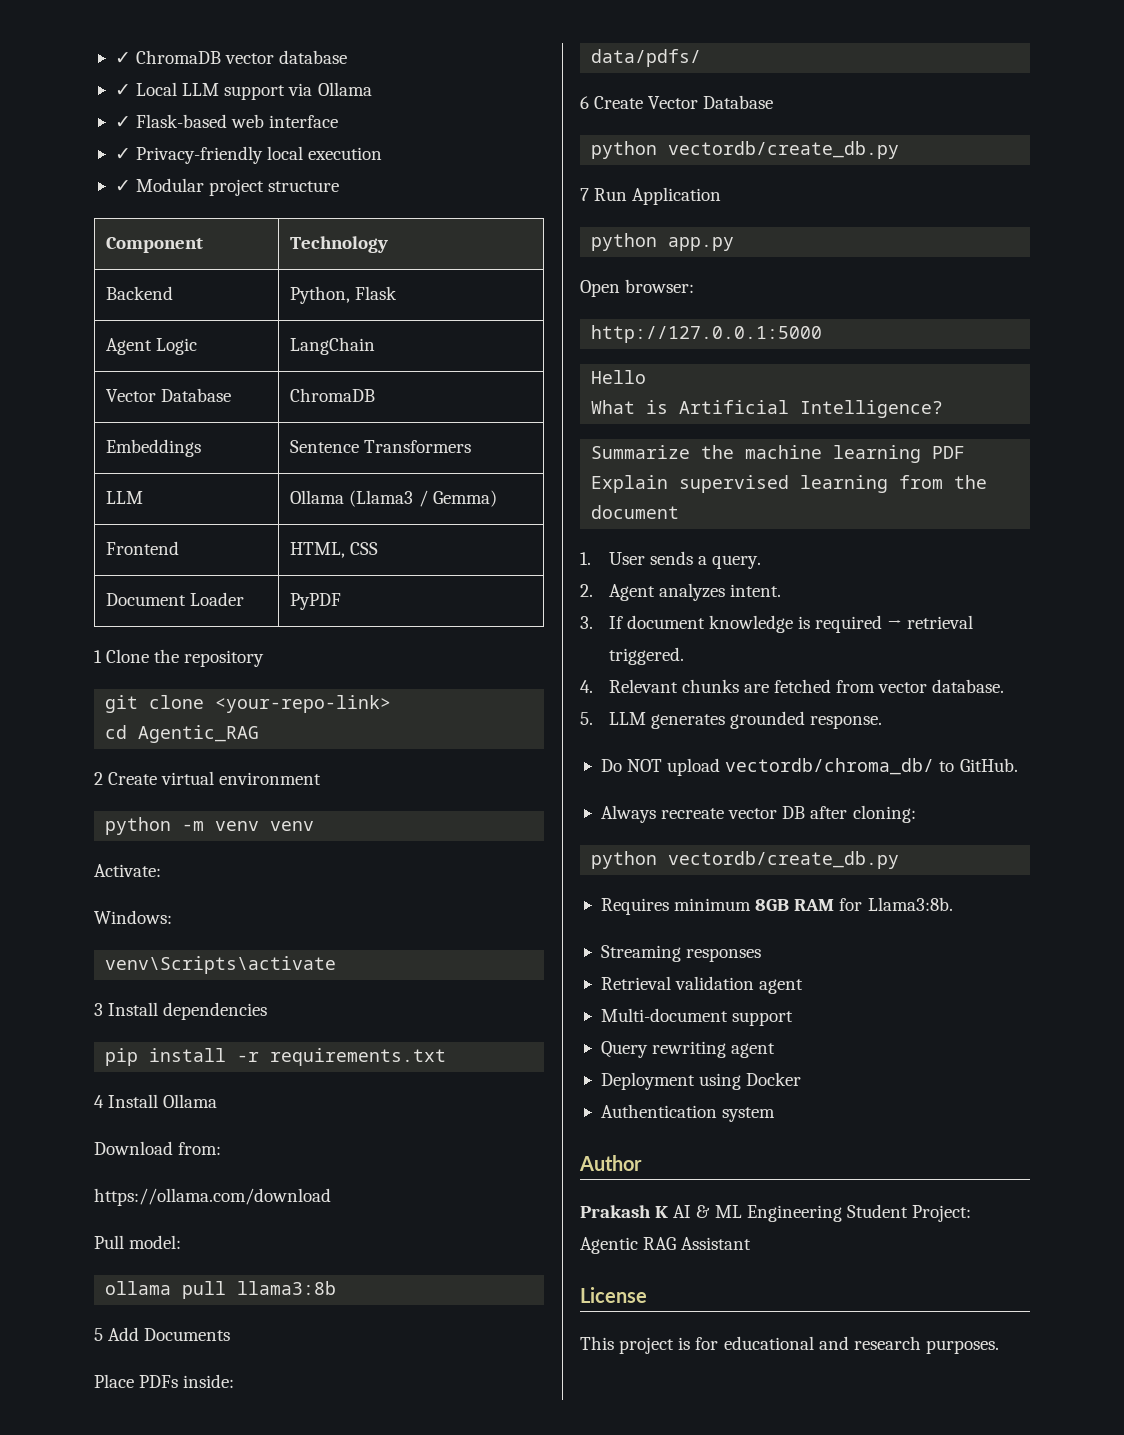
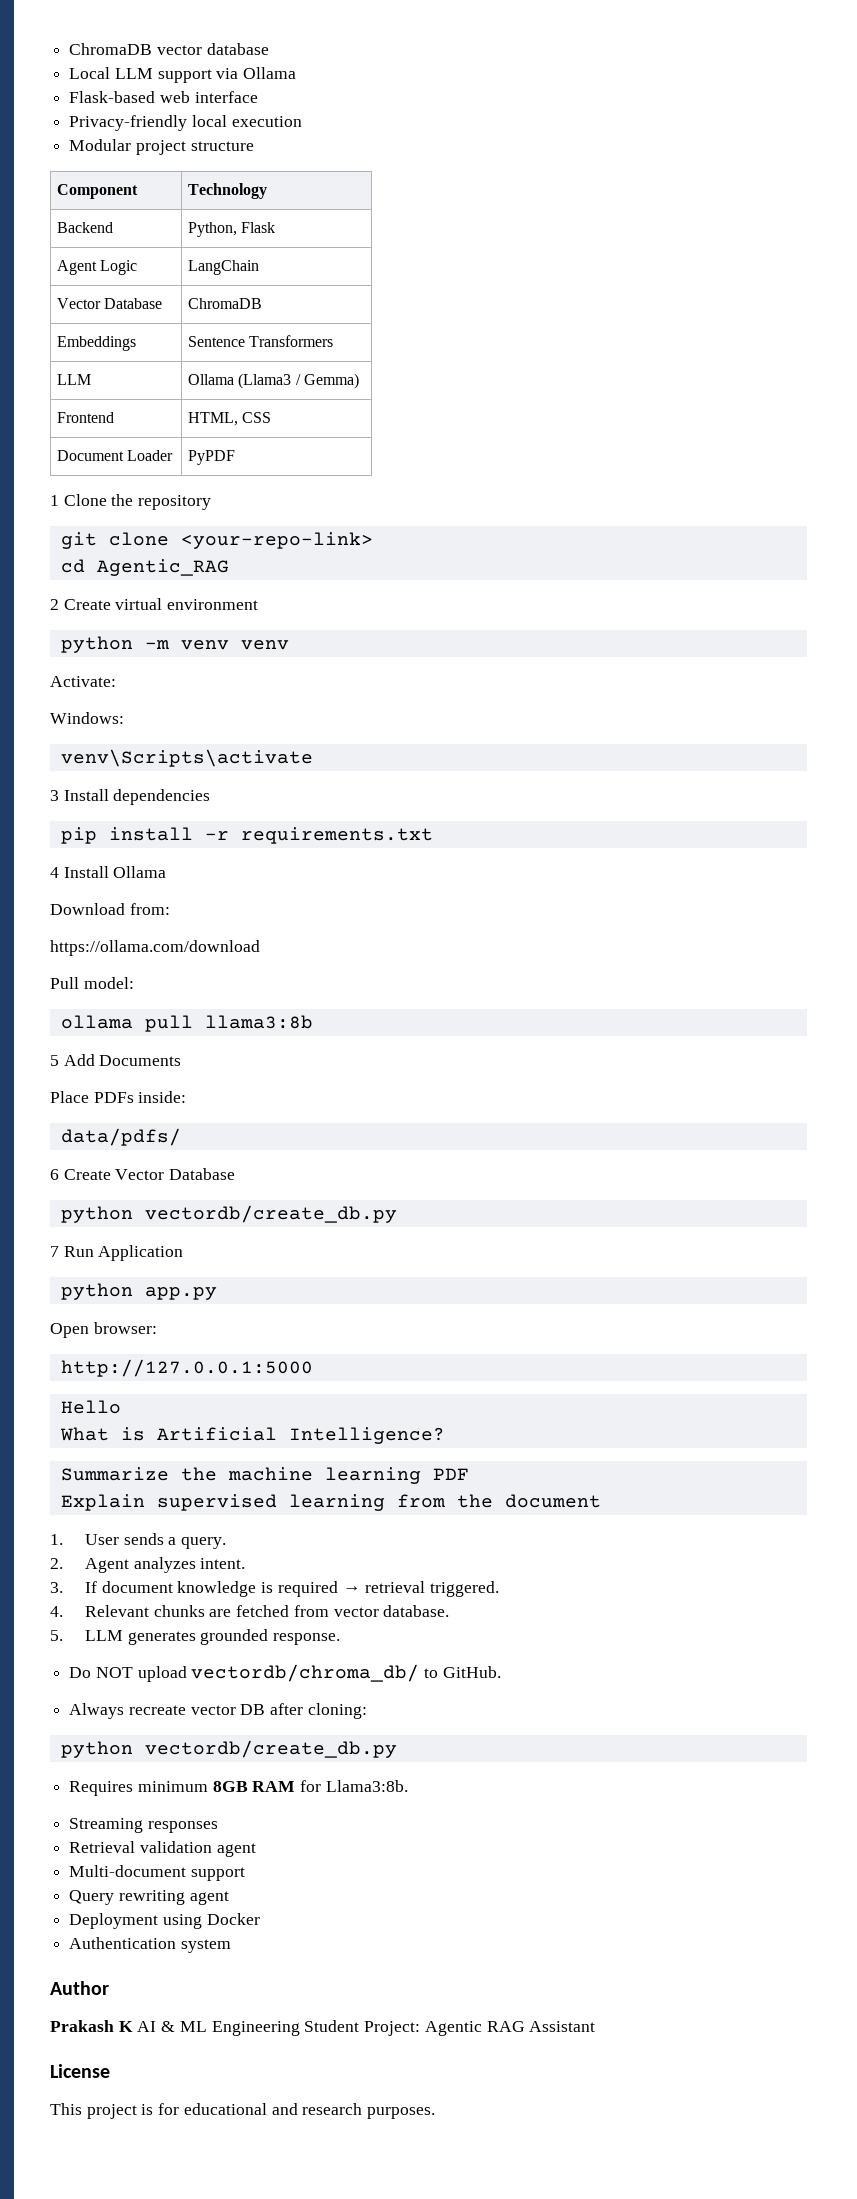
- ✓ ChromaDB vector database
+ ChromaDB vector database
- ✓ Local LLM support via Ollama
+ Local LLM support via Ollama
- ✓ Flask-based web interface
+ Flask-based web interface
- ✓ Privacy-friendly local execution
+ Privacy-friendly local execution
- ✓ Modular project structure
+ Modular project structure

